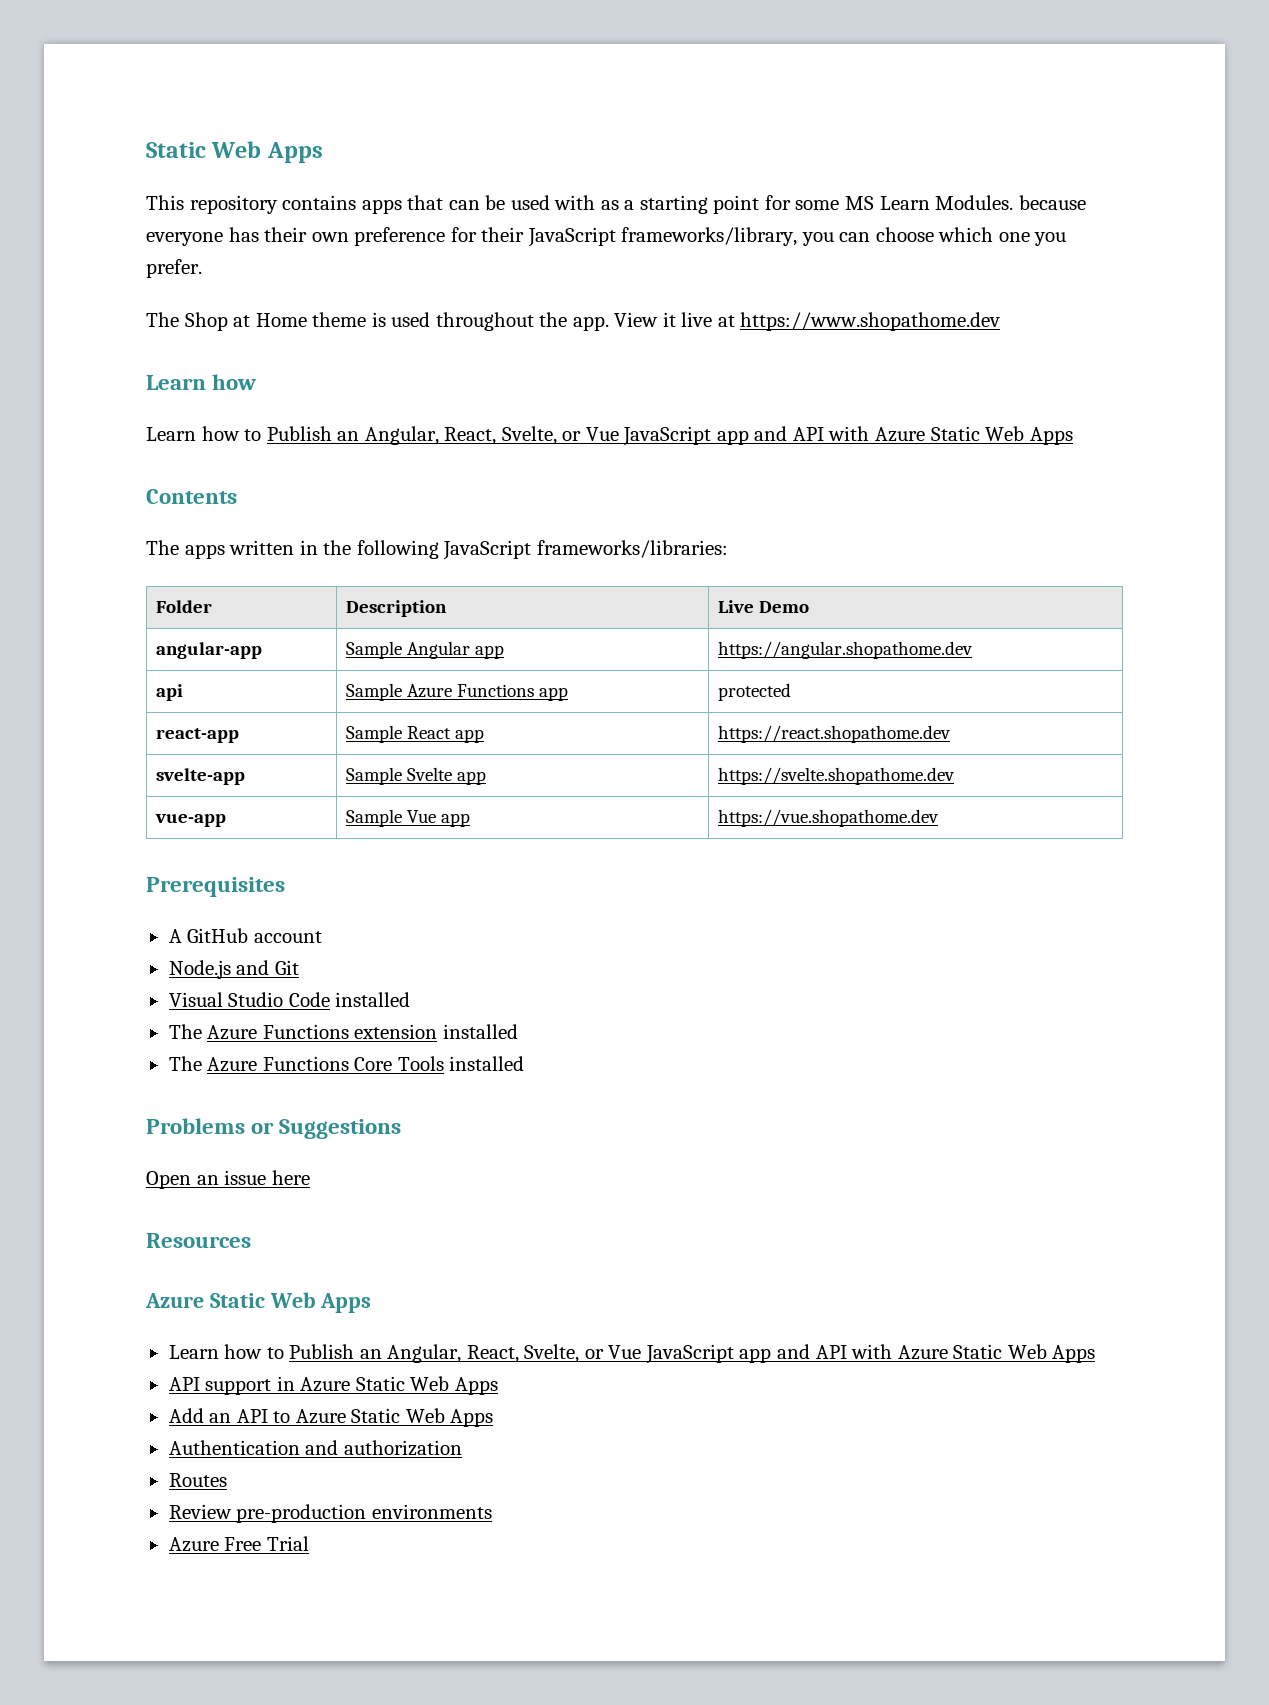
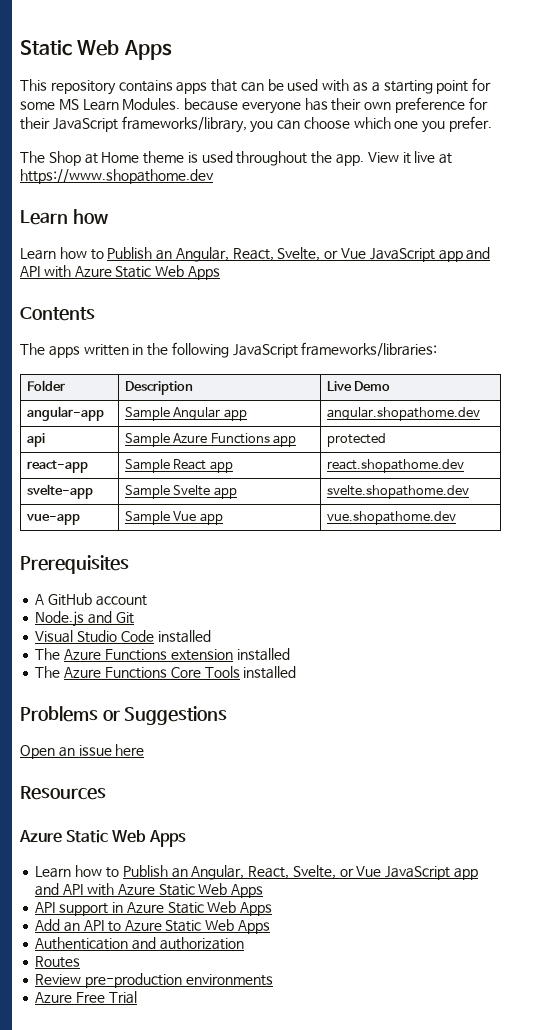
- angular-app | Sample Angular app | https://angular.shopathome.dev
+ angular-app | Sample Angular app | angular.shopathome.dev
- react-app | Sample React app | https://react.shopathome.dev
+ react-app | Sample React app | react.shopathome.dev
- svelte-app | Sample Svelte app | https://svelte.shopathome.dev
+ svelte-app | Sample Svelte app | svelte.shopathome.dev
- vue-app | Sample Vue app | https://vue.shopathome.dev
+ vue-app | Sample Vue app | vue.shopathome.dev

